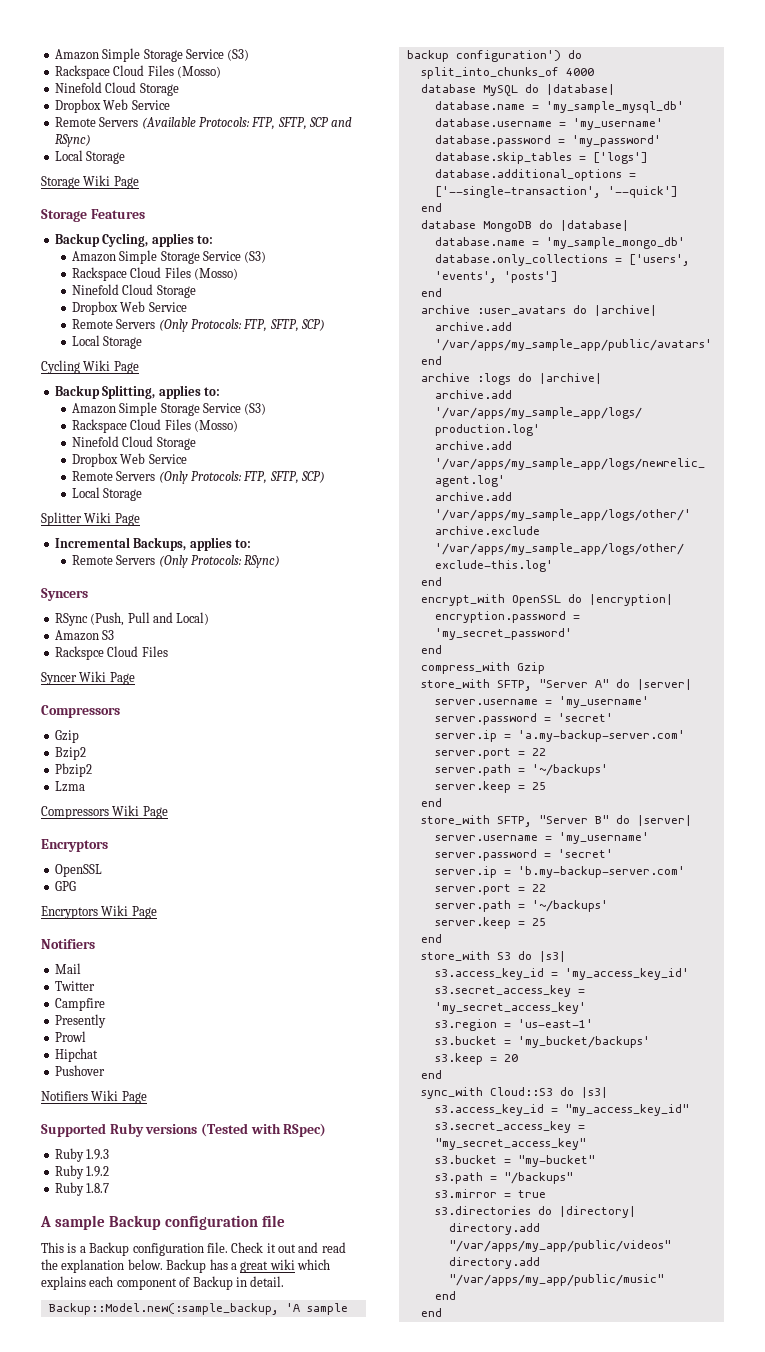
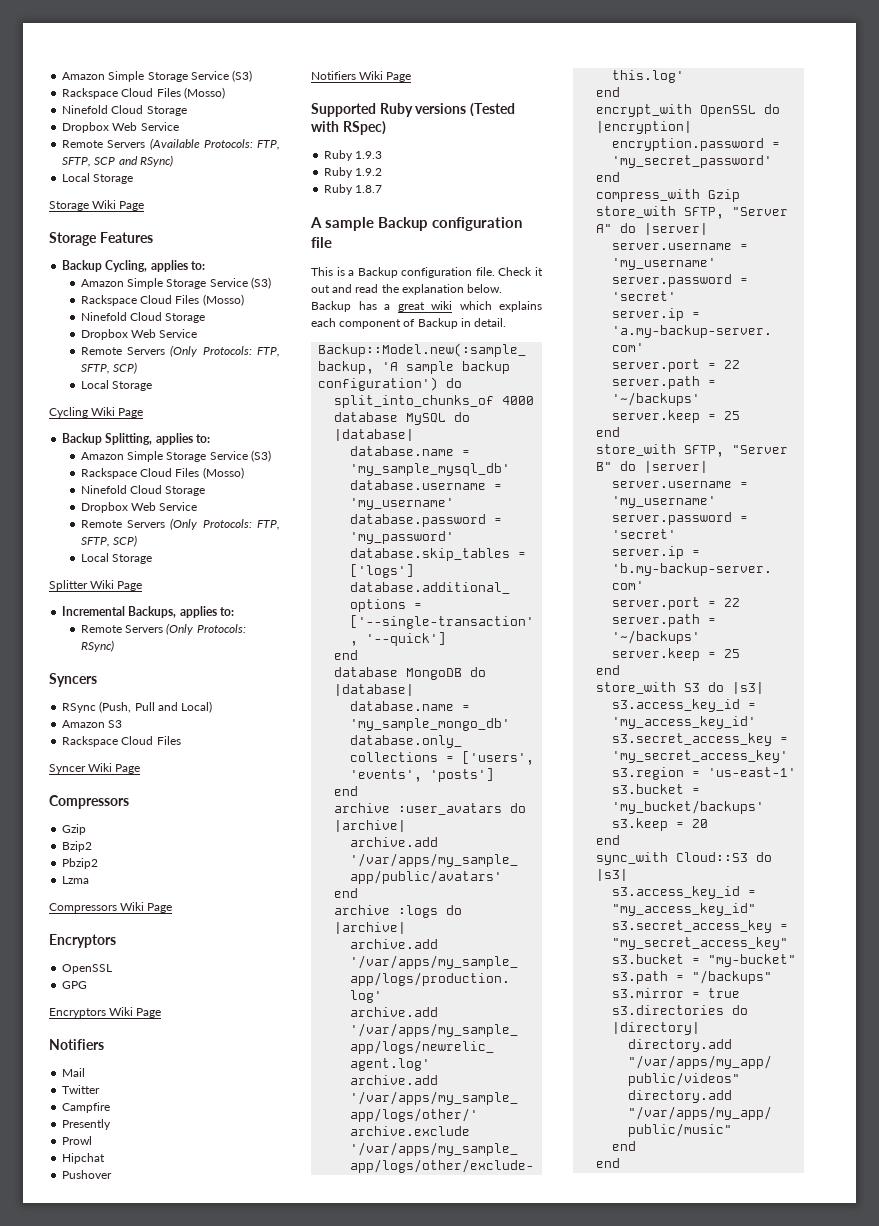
  Amazon S3
- Rackspce Cloud Files
+ Rackspace Cloud Files

